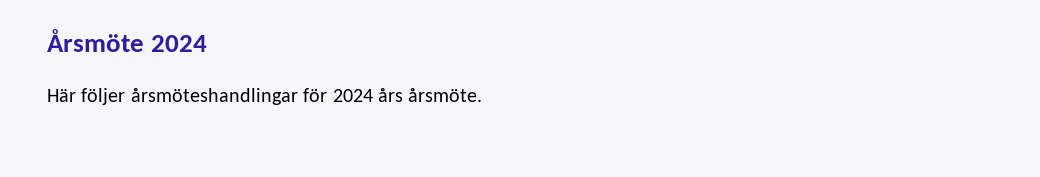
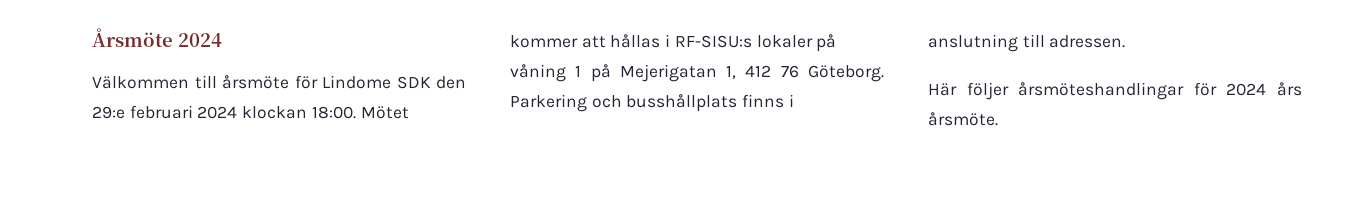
+ Välkommen till årsmöte för Lindome SDK den 29:e februari 2024 klockan 18:00. Mötet kommer att hållas i RF-SISU:s lokaler på våning 1 på Mejerigatan 1, 412 76 Göteborg. Parkering och busshållplats finns i anslutning till adressen.

